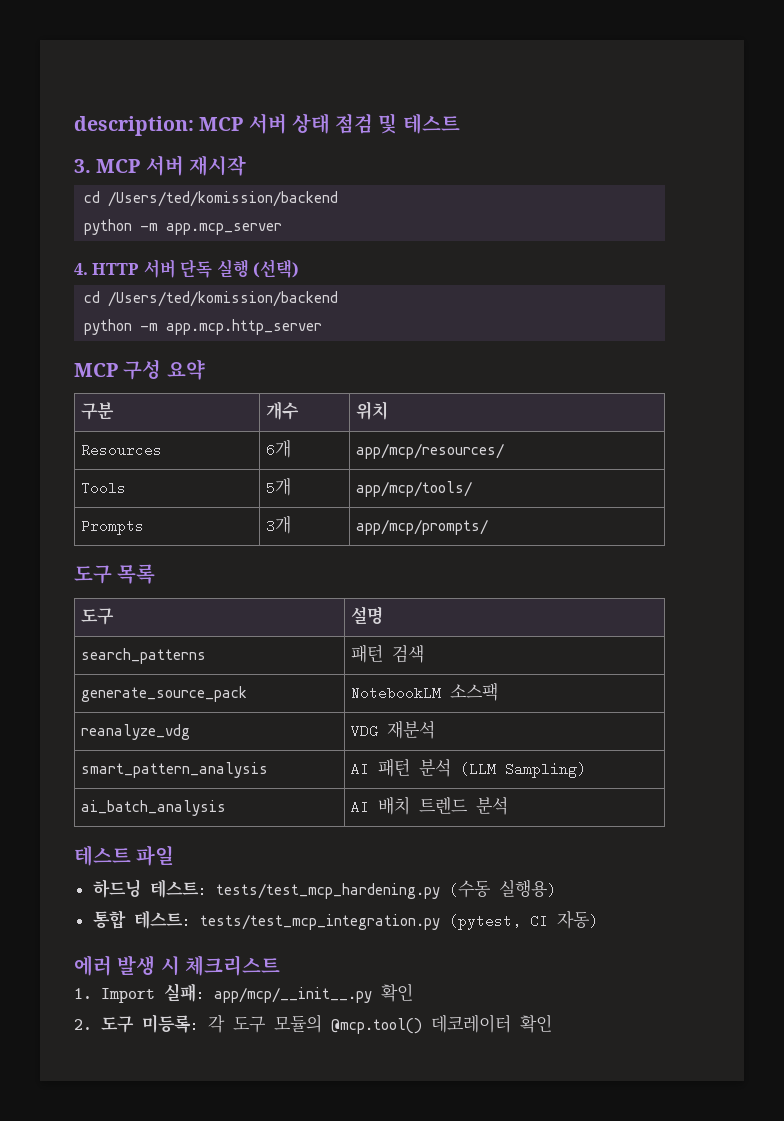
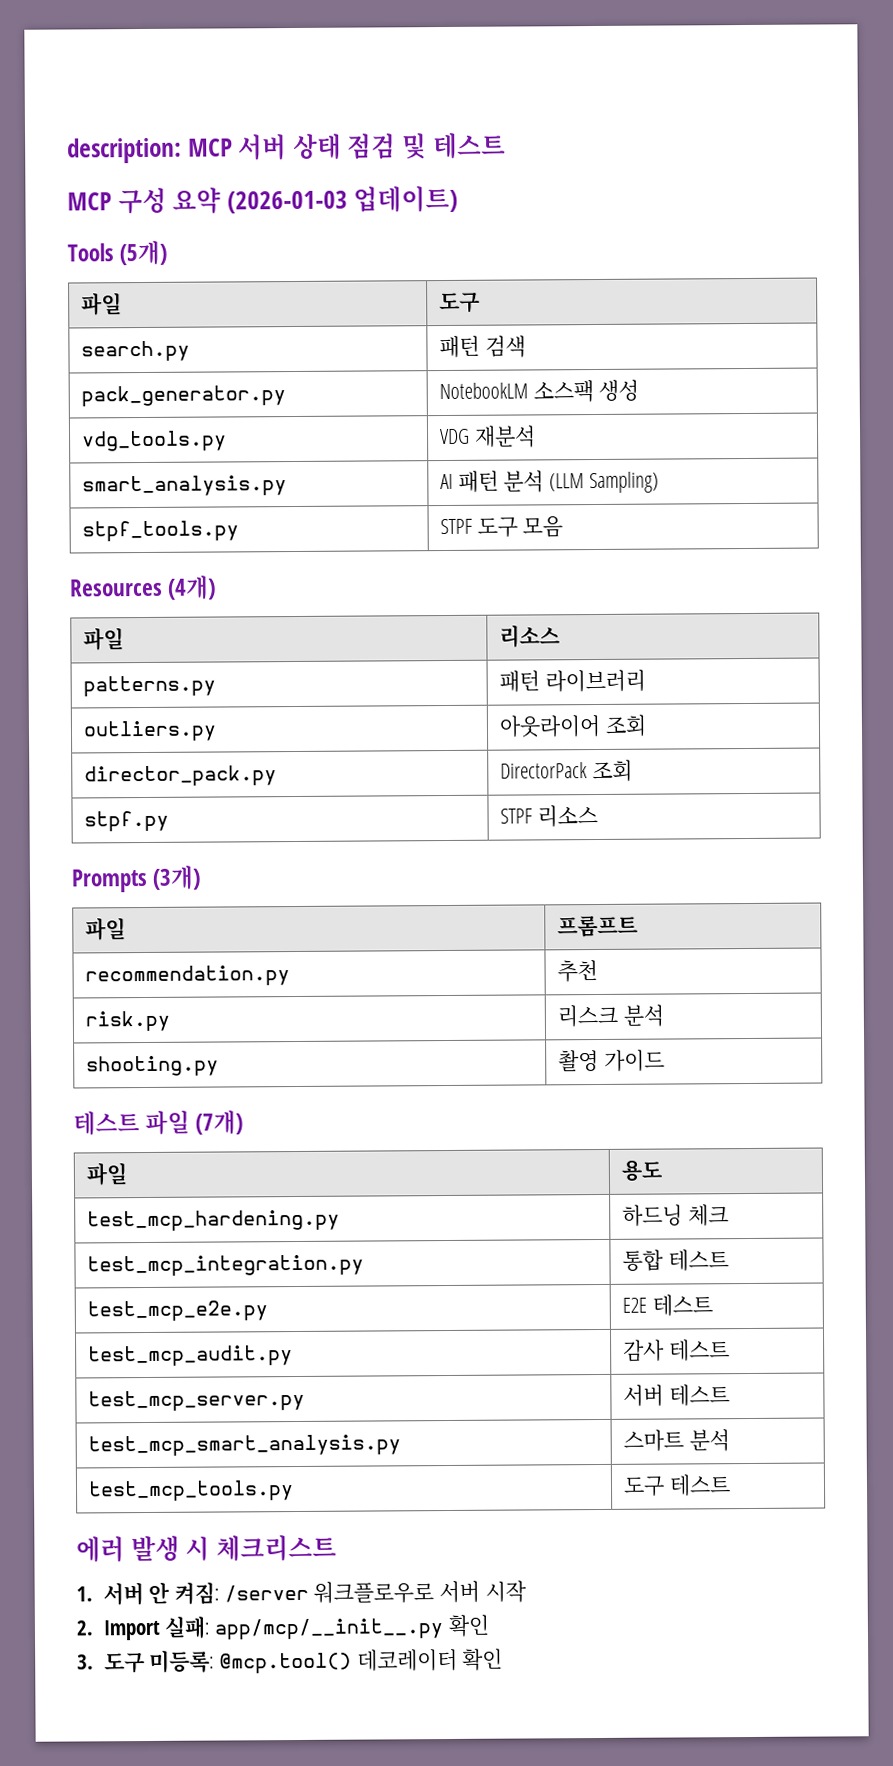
- 3. MCP 서버 재시작
- cd /Users/ted/komission/backend
- python -m app.mcp_server
- 4. HTTP 서버 단독 실행 (선택)
- cd /Users/ted/komission/backend
- python -m app.mcp.http_server
- MCP 구성 요약
- 구분 | 개수 | 위치
- Resources | 6개 | app/mcp/resources/
- Tools | 5개 | app/mcp/tools/
- Prompts | 3개 | app/mcp/prompts/
- 도구 목록
- 도구 | 설명
- search_patterns | 패턴 검색
+ MCP 구성 요약 (2026-01-03 업데이트)
+ Tools (5개)
+ 파일 | 도구
+ search.py | 패턴 검색
- generate_source_pack | NotebookLM 소스팩
- reanalyze_vdg | VDG 재분석
+ pack_generator.py | NotebookLM 소스팩 생성
+ vdg_tools.py | VDG 재분석
- smart_pattern_analysis | AI 패턴 분석 (LLM Sampling)
+ smart_analysis.py | AI 패턴 분석 (LLM Sampling)
- ai_batch_analysis | AI 배치 트렌드 분석
- 테스트 파일
- 하드닝 테스트: tests/test_mcp_hardening.py (수동 실행용)
- 통합 테스트: tests/test_mcp_integration.py (pytest, CI 자동)
+ stpf_tools.py | STPF 도구 모음
+ Resources (4개)
+ 파일 | 리소스
+ patterns.py | 패턴 라이브러리
+ outliers.py | 아웃라이어 조회
+ director_pack.py | DirectorPack 조회
+ stpf.py | STPF 리소스
+ Prompts (3개)
+ 파일 | 프롬프트
+ recommendation.py | 추천
+ risk.py | 리스크 분석
+ shooting.py | 촬영 가이드
+ 테스트 파일 (7개)
+ 파일 | 용도
+ test_mcp_hardening.py | 하드닝 체크
+ test_mcp_integration.py | 통합 테스트
+ test_mcp_e2e.py | E2E 테스트
+ test_mcp_audit.py | 감사 테스트
+ test_mcp_server.py | 서버 테스트
+ test_mcp_smart_analysis.py | 스마트 분석
+ test_mcp_tools.py | 도구 테스트
  에러 발생 시 체크리스트
- 1. Import 실패: app/mcp/__init__.py 확인
+ 1. 서버 안 켜짐: /server 워크플로우로 서버 시작
+ 2. Import 실패: app/mcp/__init__.py 확인
- 2. 도구 미등록: 각 도구 모듈의 @mcp.tool() 데코레이터 확인
+ 3. 도구 미등록: @mcp.tool() 데코레이터 확인

